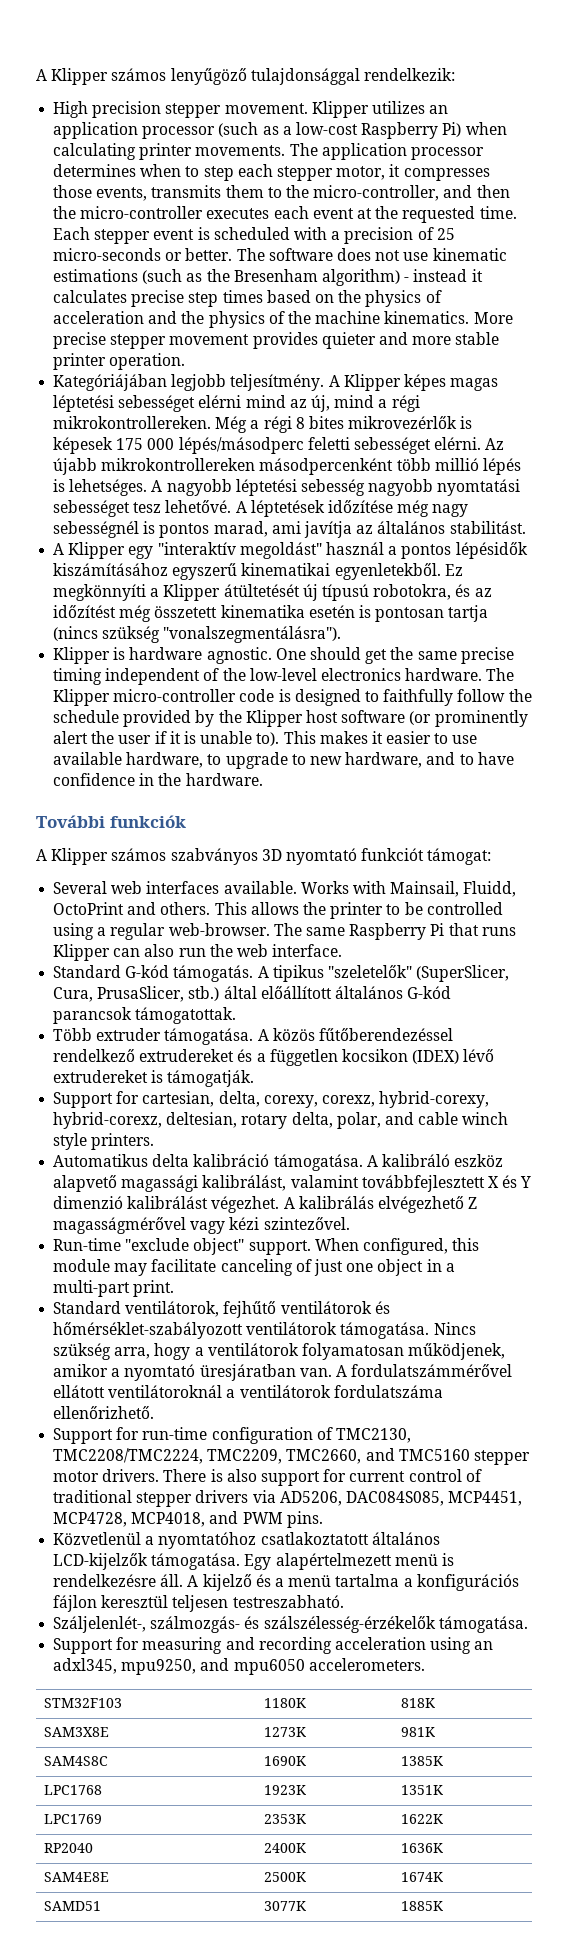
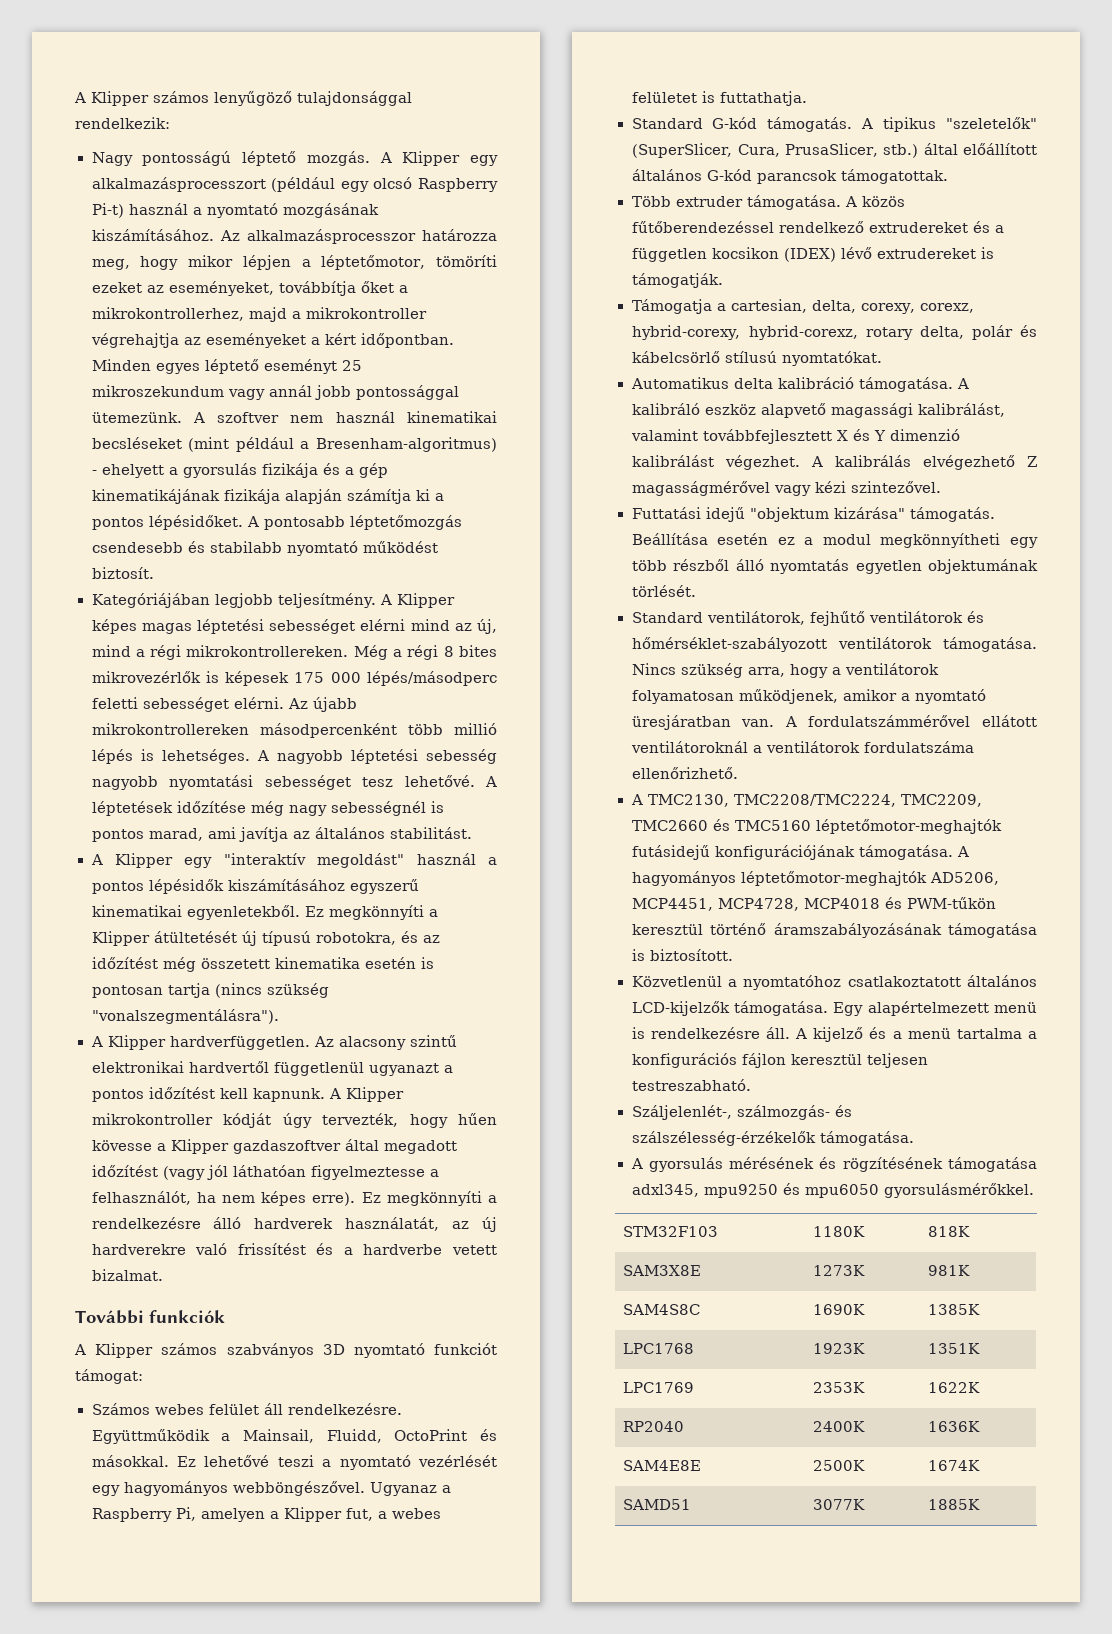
- High precision stepper movement. Klipper utilizes an application processor (such as a low-cost Raspberry Pi) when calculating printer movements. The application processor determines when to step each stepper motor, it compresses those events, transmits them to the micro-controller, and then the micro-controller executes each event at the requested time. Each stepper event is scheduled with a precision of 25 micro-seconds or better. The software does not use kinematic estimations (such as the Bresenham algorithm) - instead it calculates precise step times based on the physics of acceleration and the physics of the machine kinematics. More precise stepper movement provides quieter and more stable printer operation.
+ Nagy pontosságú léptető mozgás. A Klipper egy alkalmazásprocesszort (például egy olcsó Raspberry Pi-t) használ a nyomtató mozgásának kiszámításához. Az alkalmazásprocesszor határozza meg, hogy mikor lépjen a léptetőmotor, tömöríti ezeket az eseményeket, továbbítja őket a mikrokontrollerhez, majd a mikrokontroller végrehajtja az eseményeket a kért időpontban. Minden egyes léptető eseményt 25 mikroszekundum vagy annál jobb pontossággal ütemezünk. A szoftver nem használ kinematikai becsléseket (mint például a Bresenham-algoritmus) - ehelyett a gyorsulás fizikája és a gép kinematikájának fizikája alapján számítja ki a pontos lépésidőket. A pontosabb léptetőmozgás csendesebb és stabilabb nyomtató működést biztosít.
- Klipper is hardware agnostic. One should get the same precise timing independent of the low-level electronics hardware. The Klipper micro-controller code is designed to faithfully follow the schedule provided by the Klipper host software (or prominently alert the user if it is unable to). This makes it easier to use available hardware, to upgrade to new hardware, and to have confidence in the hardware.
+ A Klipper hardverfüggetlen. Az alacsony szintű elektronikai hardvertől függetlenül ugyanazt a pontos időzítést kell kapnunk. A Klipper mikrokontroller kódját úgy tervezték, hogy hűen kövesse a Klipper gazdaszoftver által megadott időzítést (vagy jól láthatóan figyelmeztesse a felhasználót, ha nem képes erre). Ez megkönnyíti a rendelkezésre álló hardverek használatát, az új hardverekre való frissítést és a hardverbe vetett bizalmat.
- Several web interfaces available. Works with Mainsail, Fluidd, OctoPrint and others. This allows the printer to be controlled using a regular web-browser. The same Raspberry Pi that runs Klipper can also run the web interface.
+ Számos webes felület áll rendelkezésre. Együttműködik a Mainsail, Fluidd, OctoPrint és másokkal. Ez lehetővé teszi a nyomtató vezérlését egy hagyományos webböngészővel. Ugyanaz a Raspberry Pi, amelyen a Klipper fut, a webes felületet is futtathatja.
- Support for cartesian, delta, corexy, corexz, hybrid-corexy, hybrid-corexz, deltesian, rotary delta, polar, and cable winch style printers.
+ Támogatja a cartesian, delta, corexy, corexz, hybrid-corexy, hybrid-corexz, rotary delta, polár és kábelcsörlő stílusú nyomtatókat.
- Run-time "exclude object" support. When configured, this module may facilitate canceling of just one object in a multi-part print.
+ Futtatási idejű "objektum kizárása" támogatás. Beállítása esetén ez a modul megkönnyítheti egy több részből álló nyomtatás egyetlen objektumának törlését.
- Support for run-time configuration of TMC2130, TMC2208/TMC2224, TMC2209, TMC2660, and TMC5160 stepper motor drivers. There is also support for current control of traditional stepper drivers via AD5206, DAC084S085, MCP4451, MCP4728, MCP4018, and PWM pins.
+ A TMC2130, TMC2208/TMC2224, TMC2209, TMC2660 és TMC5160 léptetőmotor-meghajtók futásidejű konfigurációjának támogatása. A hagyományos léptetőmotor-meghajtók AD5206, MCP4451, MCP4728, MCP4018 és PWM-tűkön keresztül történő áramszabályozásának támogatása is biztosított.
- Support for measuring and recording acceleration using an adxl345, mpu9250, and mpu6050 accelerometers.
+ A gyorsulás mérésének és rögzítésének támogatása adxl345, mpu9250 és mpu6050 gyorsulásmérőkkel.

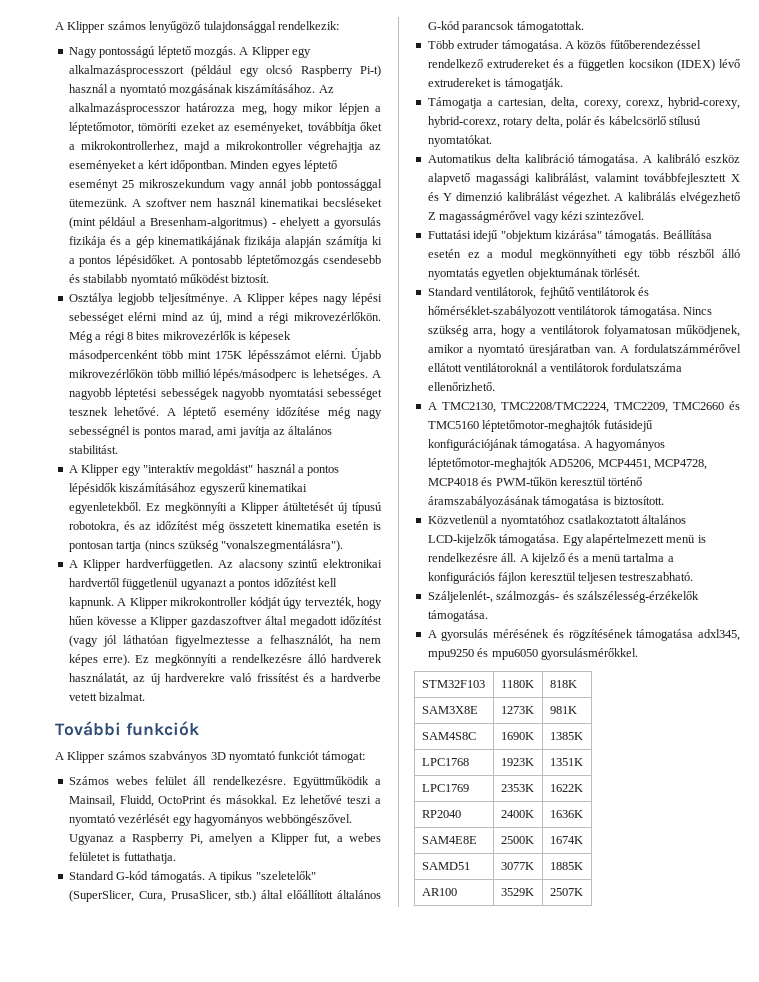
- Kategóriájában legjobb teljesítmény.
+ Osztálya legjobb teljesítménye.
- A Klipper képes magas léptetési sebességet elérni mind az új, mind a régi mikrokontrollereken.
+ A Klipper képes nagy lépési sebességet elérni mind az új, mind a régi mikrovezérlőkön.
- Még a régi 8 bites mikrovezérlők is képesek 175 000 lépés/másodperc feletti sebességet elérni. Az újabb mikrokontrollereken másodpercenként több millió lépés is lehetséges.
+ Még a régi 8 bites mikrovezérlők is képesek másodpercenként több mint 175K lépésszámot elérni. Újabb mikrovezérlőkön több millió lépés/másodperc is lehetséges.
- A nagyobb léptetési sebesség nagyobb nyomtatási sebességet tesz lehetővé.
+ A nagyobb léptetési sebességek nagyobb nyomtatási sebességet tesznek lehetővé.
- A léptetések időzítése még nagy sebességnél is pontos marad, ami javítja az általános stabilitást.
+ A léptető esemény időzítése még nagy sebességnél is pontos marad, ami javítja az általános stabilitást.
+ AR100 | 3529K | 2507K

